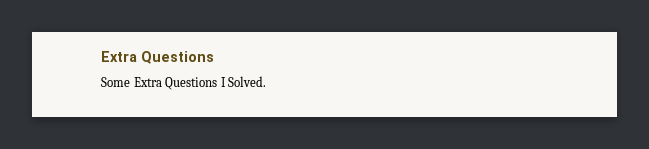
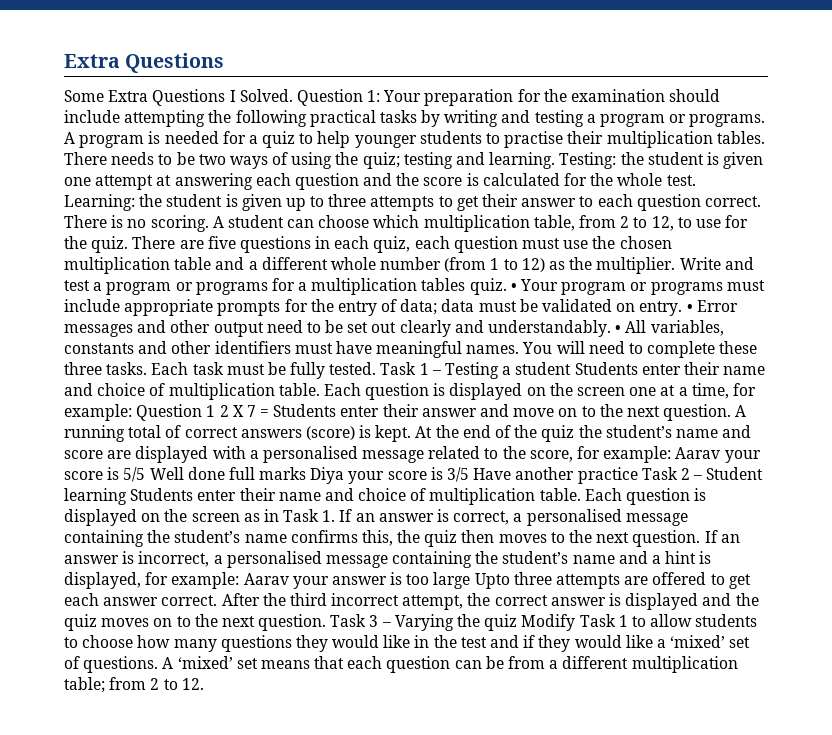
+ Question 1: Your preparation for the examination should include attempting the following practical tasks by writing and testing a program or programs. A program is needed for a quiz to help younger students to practise their multiplication tables. There needs to be two ways of using the quiz; testing and learning. Testing: the student is given one attempt at answering each question and the score is calculated for the whole test. Learning: the student is given up to three attempts to get their answer to each question correct. There is no scoring. A student can choose which multiplication table, from 2 to 12, to use for the quiz. There are five questions in each quiz, each question must use the chosen multiplication table and a different whole number (from 1 to 12) as the multiplier. Write and test a program or programs for a multiplication tables quiz. • Your program or programs must include appropriate prompts for the entry of data; data must be validated on entry. • Error messages and other output need to be set out clearly and understandably. • All variables, constants and other identifiers must have meaningful names. You will need to complete these three tasks. Each task must be fully tested. Task 1 – Testing a student Students enter their name and choice of multiplication table. Each question is displayed on the screen one at a time, for example: Question 1 2 X 7 = Students enter their answer and move on to the next question. A running total of correct answers (score) is kept. At the end of the quiz the student’s name and score are displayed with a personalised message related to the score, for example: Aarav your score is 5/5 Well done full marks Diya your score is 3/5 Have another practice Task 2 – Student learning Students enter their name and choice of multiplication table. Each question is displayed on the screen as in Task 1. If an answer is correct, a personalised message containing the student’s name confirms this, the quiz then moves to the next question. If an answer is incorrect, a personalised message containing the student’s name and a hint is displayed, for example: Aarav your answer is too large Upto three attempts are offered to get each answer correct. After the third incorrect attempt, the correct answer is displayed and the quiz moves on to the next question. Task 3 – Varying the quiz Modify Task 1 to allow students to choose how many questions they would like in the test and if they would like a ‘mixed’ set of questions. A ‘mixed’ set means that each question can be from a different multiplication table; from 2 to 12.

